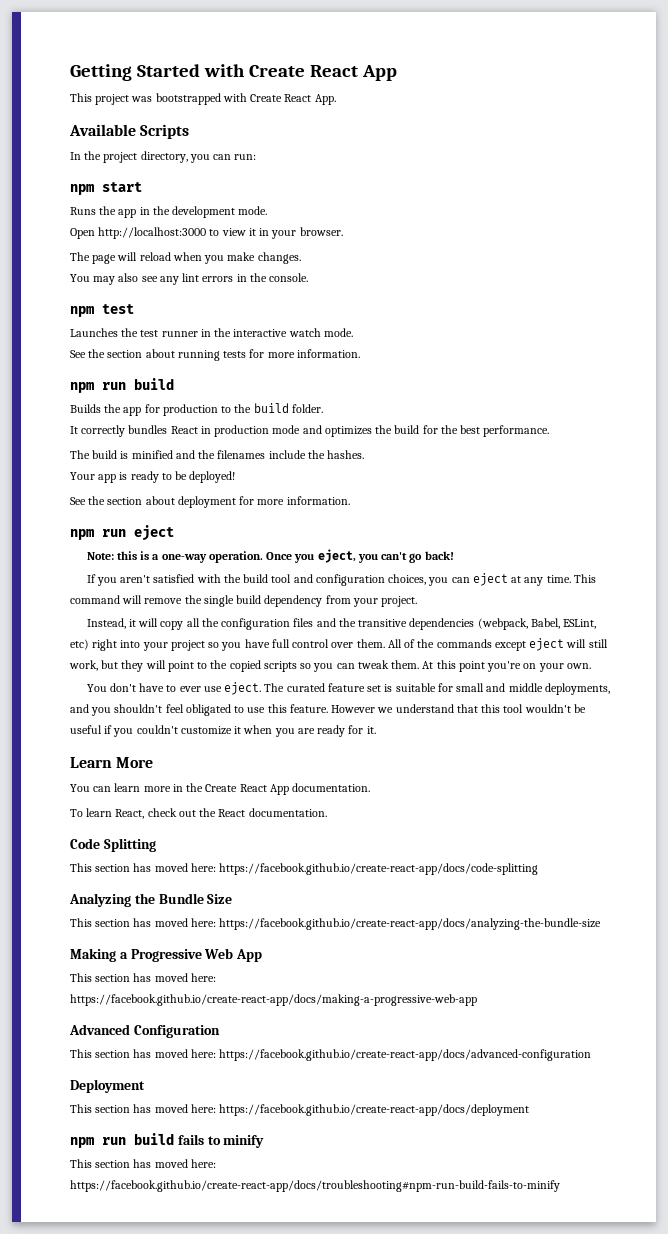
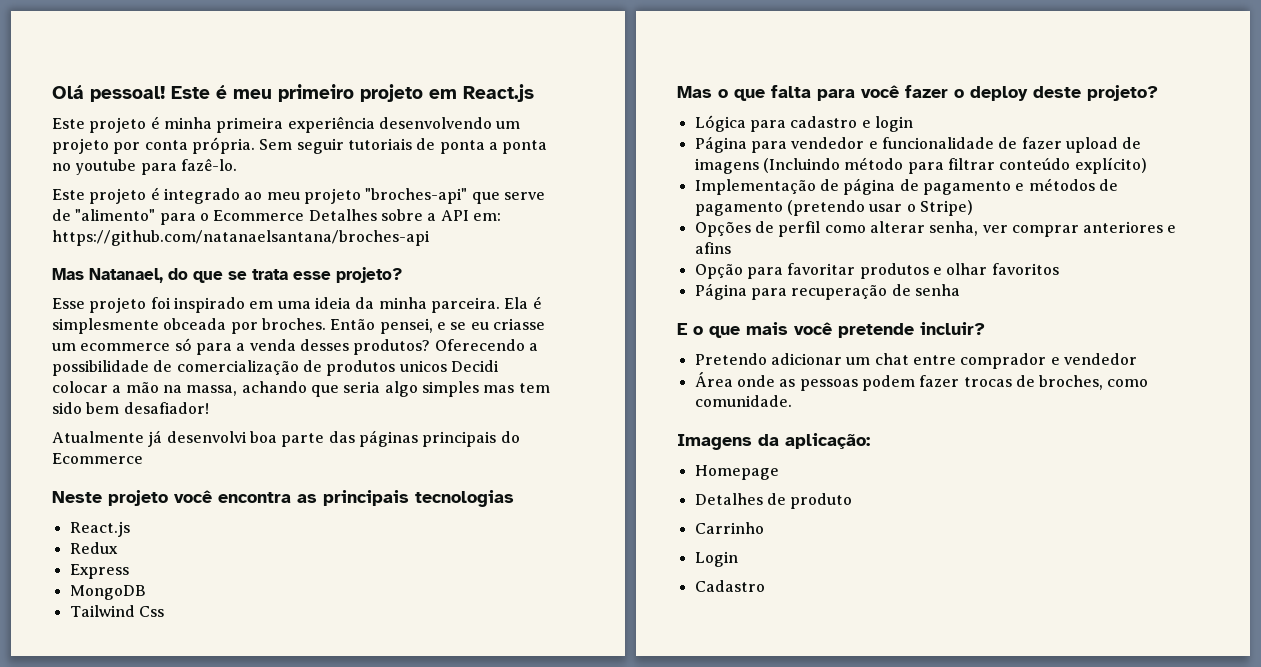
- Getting Started with Create React App
- This project was bootstrapped with Create React App.
- Available Scripts
- In the project directory, you can run:
- npm start
- Runs the app in the development mode.
- Open http://localhost:3000 to view it in your browser.
- The page will reload when you make changes.
- You may also see any lint errors in the console.
- npm test
- Launches the test runner in the interactive watch mode.
- See the section about running tests for more information.
- npm run build
- Builds the app for production to the build folder.
- It correctly bundles React in production mode and optimizes the build for the best performance.
- The build is minified and the filenames include the hashes.
- Your app is ready to be deployed!
- See the section about deployment for more information.
- npm run eject
- Note: this is a one-way operation. Once you eject, you can't go back!
- If you aren't satisfied with the build tool and configuration choices, you can eject at any time. This command will remove the single build dependency from your project.
- Instead, it will copy all the configuration files and the transitive dependencies (webpack, Babel, ESLint, etc) right into your project so you have full control over them. All of the commands except eject will still work, but they will point to the copied scripts so you can tweak them. At this point you're on your own.
- You don't have to ever use eject. The curated feature set is suitable for small and middle deployments, and you shouldn't feel obligated to use this feature. However we understand that this tool wouldn't be useful if you couldn't customize it when you are ready for it.
- Learn More
- You can learn more in the Create React App documentation.
- To learn React, check out the React documentation.
- Code Splitting
- This section has moved here: https://facebook.github.io/create-react-app/docs/code-splitting
- Analyzing the Bundle Size
- This section has moved here: https://facebook.github.io/create-react-app/docs/analyzing-the-bundle-size
- Making a Progressive Web App
- This section has moved here: https://facebook.github.io/create-react-app/docs/making-a-progressive-web-app
- Advanced Configuration
- This section has moved here: https://facebook.github.io/create-react-app/docs/advanced-configuration
- Deployment
- This section has moved here: https://facebook.github.io/create-react-app/docs/deployment
- npm run build fails to minify
- This section has moved here: https://facebook.github.io/create-react-app/docs/troubleshooting#npm-run-build-fails-to-minify
+ Olá pessoal! Este é meu primeiro projeto em React.js
+ Este projeto é minha primeira experiência desenvolvendo um projeto por conta própria. Sem seguir tutoriais de ponta a ponta no youtube para fazê-lo.
+ Este projeto é integrado ao meu projeto "broches-api" que serve de "alimento" para o Ecommerce Detalhes sobre a API em: https://github.com/natanaelsantana/broches-api
+ Mas Natanael, do que se trata esse projeto?
+ Esse projeto foi inspirado em uma ideia da minha parceira. Ela é simplesmente obceada por broches. Então pensei, e se eu criasse um ecommerce só para a venda desses produtos? Oferecendo a possibilidade de comercialização de produtos unicos Decidi colocar a mão na massa, achando que seria algo simples mas tem sido bem desafiador!
+ Atualmente já desenvolvi boa parte das páginas principais do Ecommerce
+ Neste projeto você encontra as principais tecnologias
+ React.js
+ Redux
+ Express
+ MongoDB
+ Tailwind Css
+ Mas o que falta para você fazer o deploy deste projeto?
+ Lógica para cadastro e login
+ Página para vendedor e funcionalidade de fazer upload de imagens (Incluindo método para filtrar conteúdo explícito)
+ Implementação de página de pagamento e métodos de pagamento (pretendo usar o Stripe)
+ Opções de perfil como alterar senha, ver comprar anteriores e afins
+ Opção para favoritar produtos e olhar favoritos
+ Página para recuperação de senha
+ E o que mais você pretende incluir?
+ Pretendo adicionar um chat entre comprador e vendedor
+ Área onde as pessoas podem fazer trocas de broches, como comunidade.
+ Imagens da aplicação:
+ Homepage
+ Detalhes de produto
+ Carrinho
+ Login
+ Cadastro

